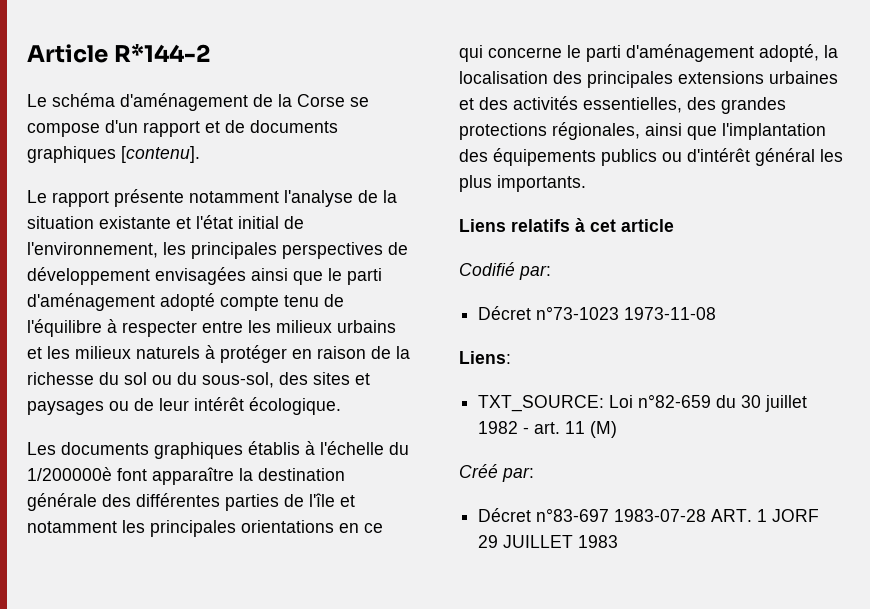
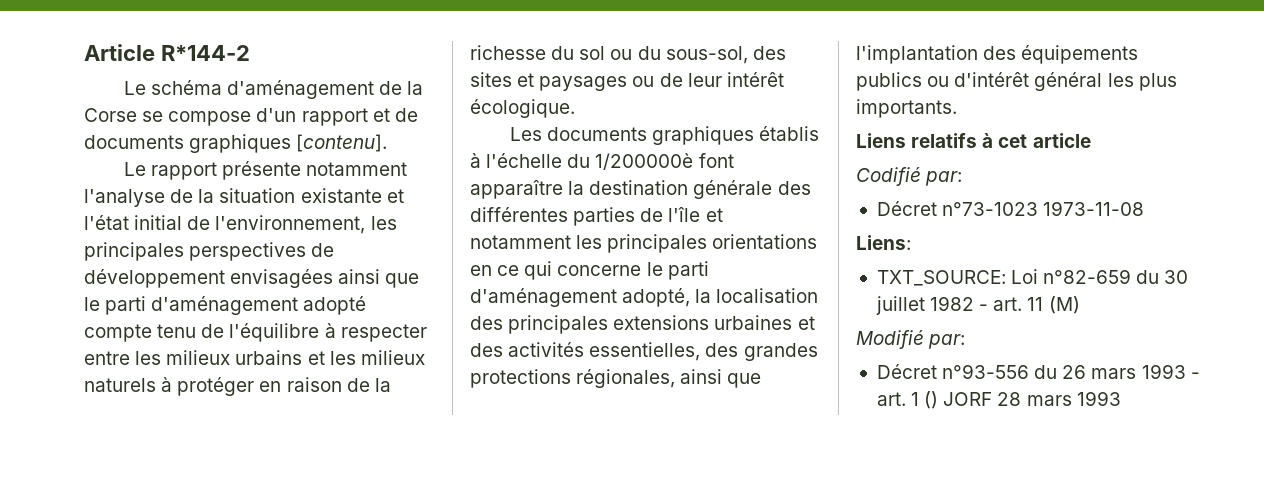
- Créé par:
- Décret n°83-697 1983-07-28 ART. 1 JORF 29 JUILLET 1983
+ Modifié par:
+ Décret n°93-556 du 26 mars 1993 - art. 1 () JORF 28 mars 1993

